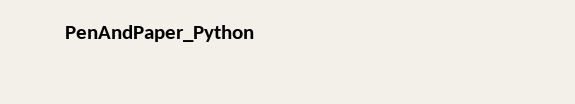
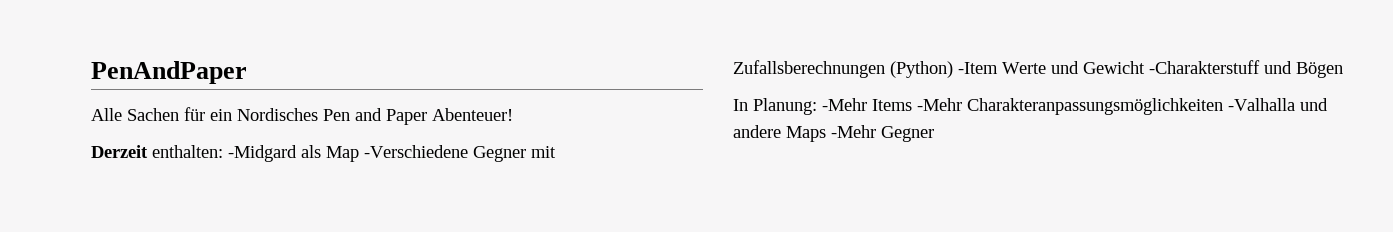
- PenAndPaper_Python
+ PenAndPaper
+ Alle Sachen für ein Nordisches Pen and Paper Abenteuer!
+ Derzeit enthalten: -Midgard als Map -Verschiedene Gegner mit Zufallsberechnungen (Python) -Item Werte und Gewicht -Charakterstuff und Bögen
+ In Planung: -Mehr Items -Mehr Charakteranpassungsmöglichkeiten -Valhalla und andere Maps -Mehr Gegner

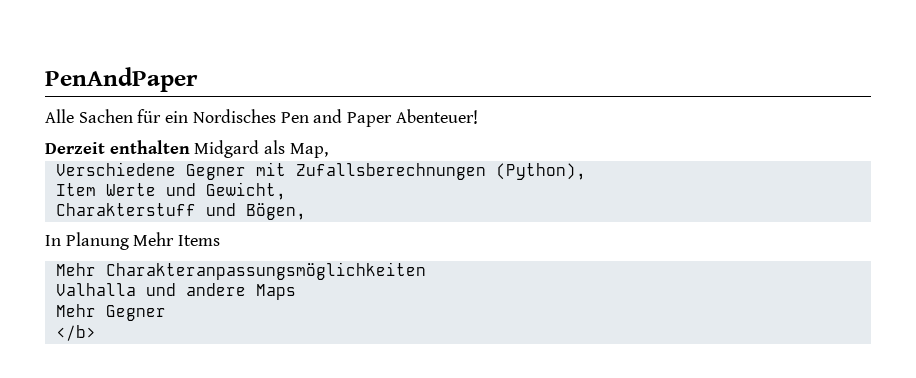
- Derzeit enthalten: -Midgard als Map -Verschiedene Gegner mit Zufallsberechnungen (Python) -Item Werte und Gewicht -Charakterstuff und Bögen
+ Derzeit enthalten Midgard als Map,
+ Verschiedene Gegner mit Zufallsberechnungen (Python),
+ Item Werte und Gewicht,
+ Charakterstuff und Bögen,
- In Planung: -Mehr Items -Mehr Charakteranpassungsmöglichkeiten -Valhalla und andere Maps -Mehr Gegner
+ In Planung Mehr Items
+ Mehr Charakteranpassungsmöglichkeiten
+ Valhalla und andere Maps
+ Mehr Gegner
+ </b>

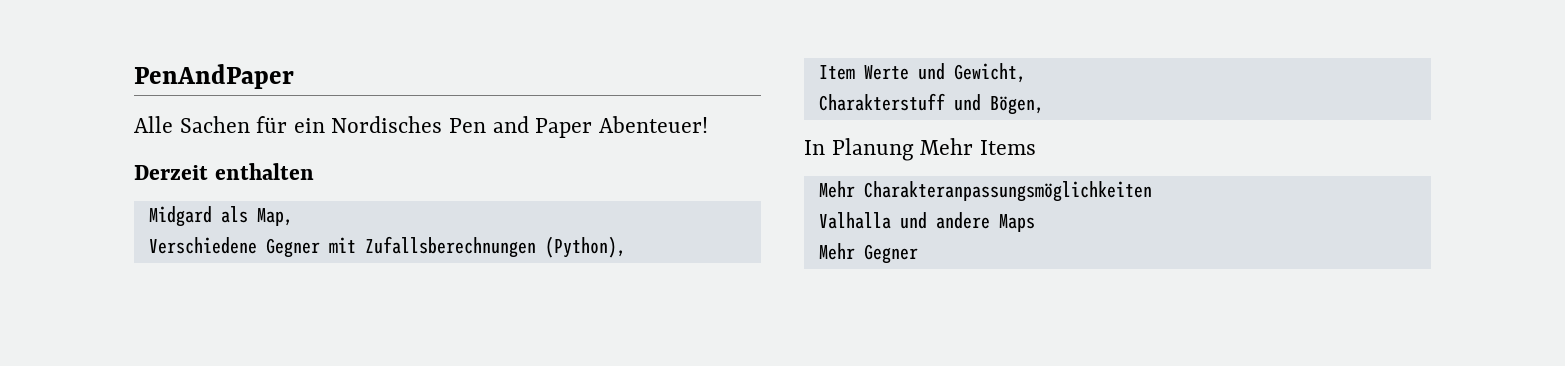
- Derzeit enthalten Midgard als Map,
+ Derzeit enthalten
+ Midgard als Map,
- </b>

